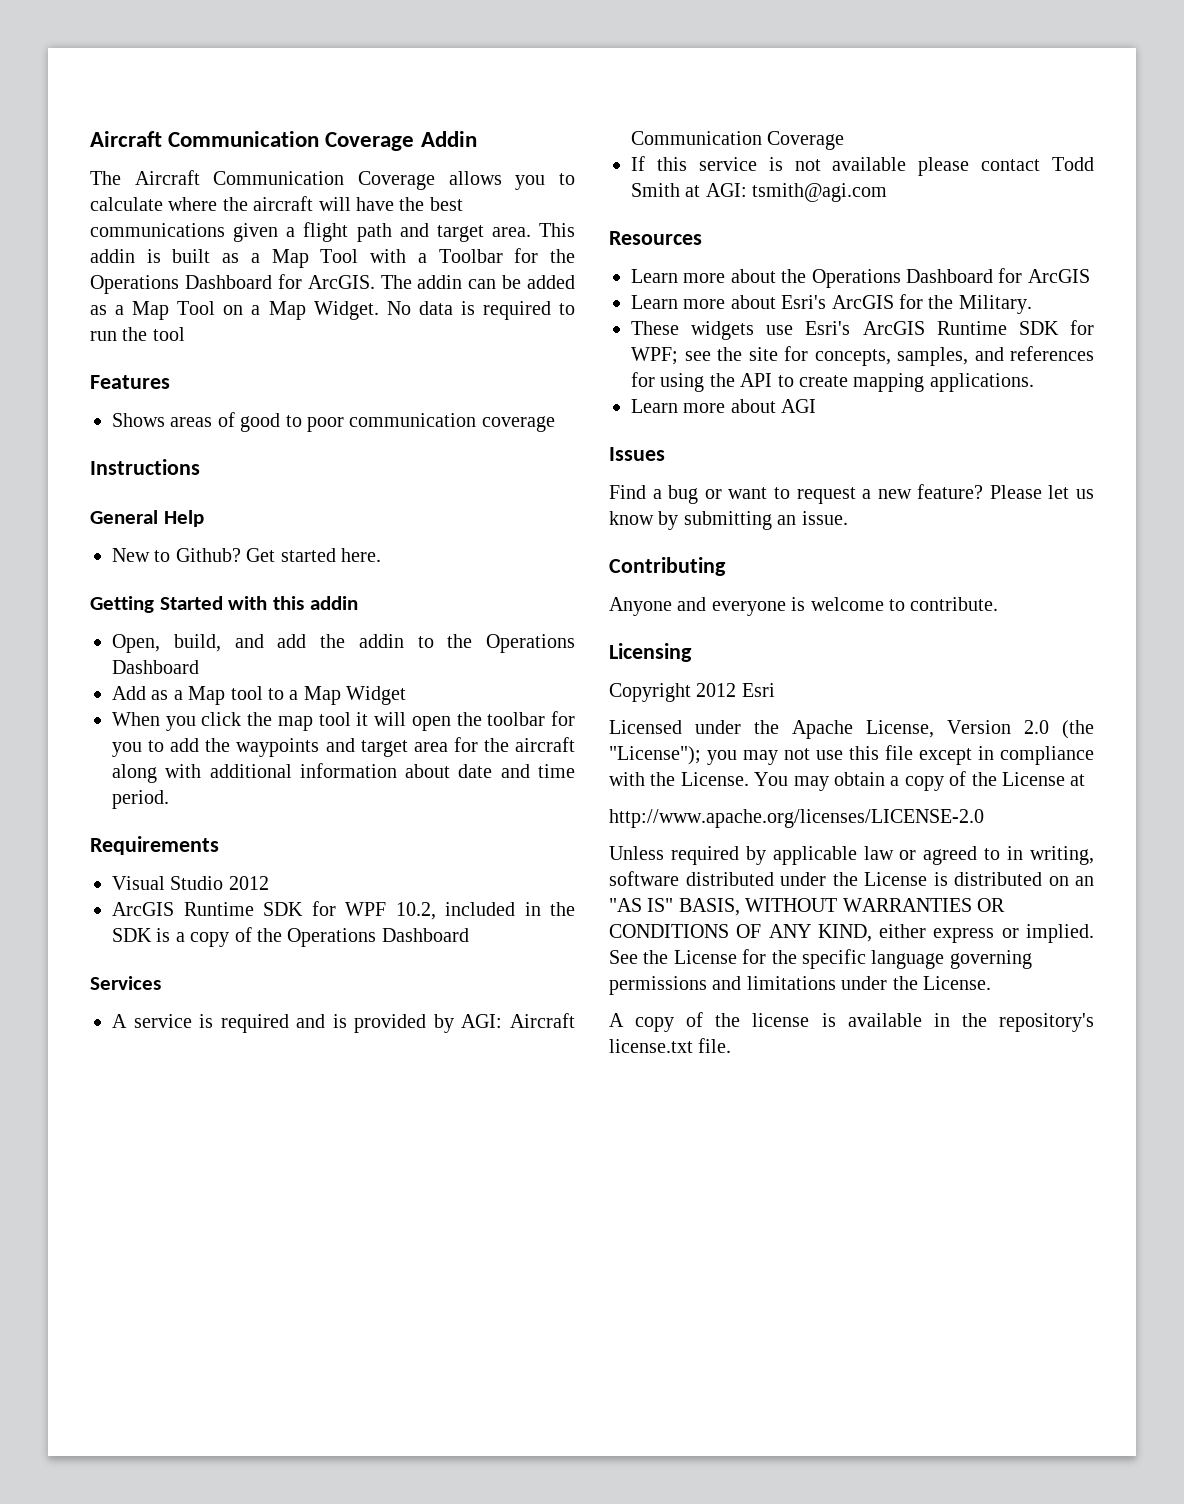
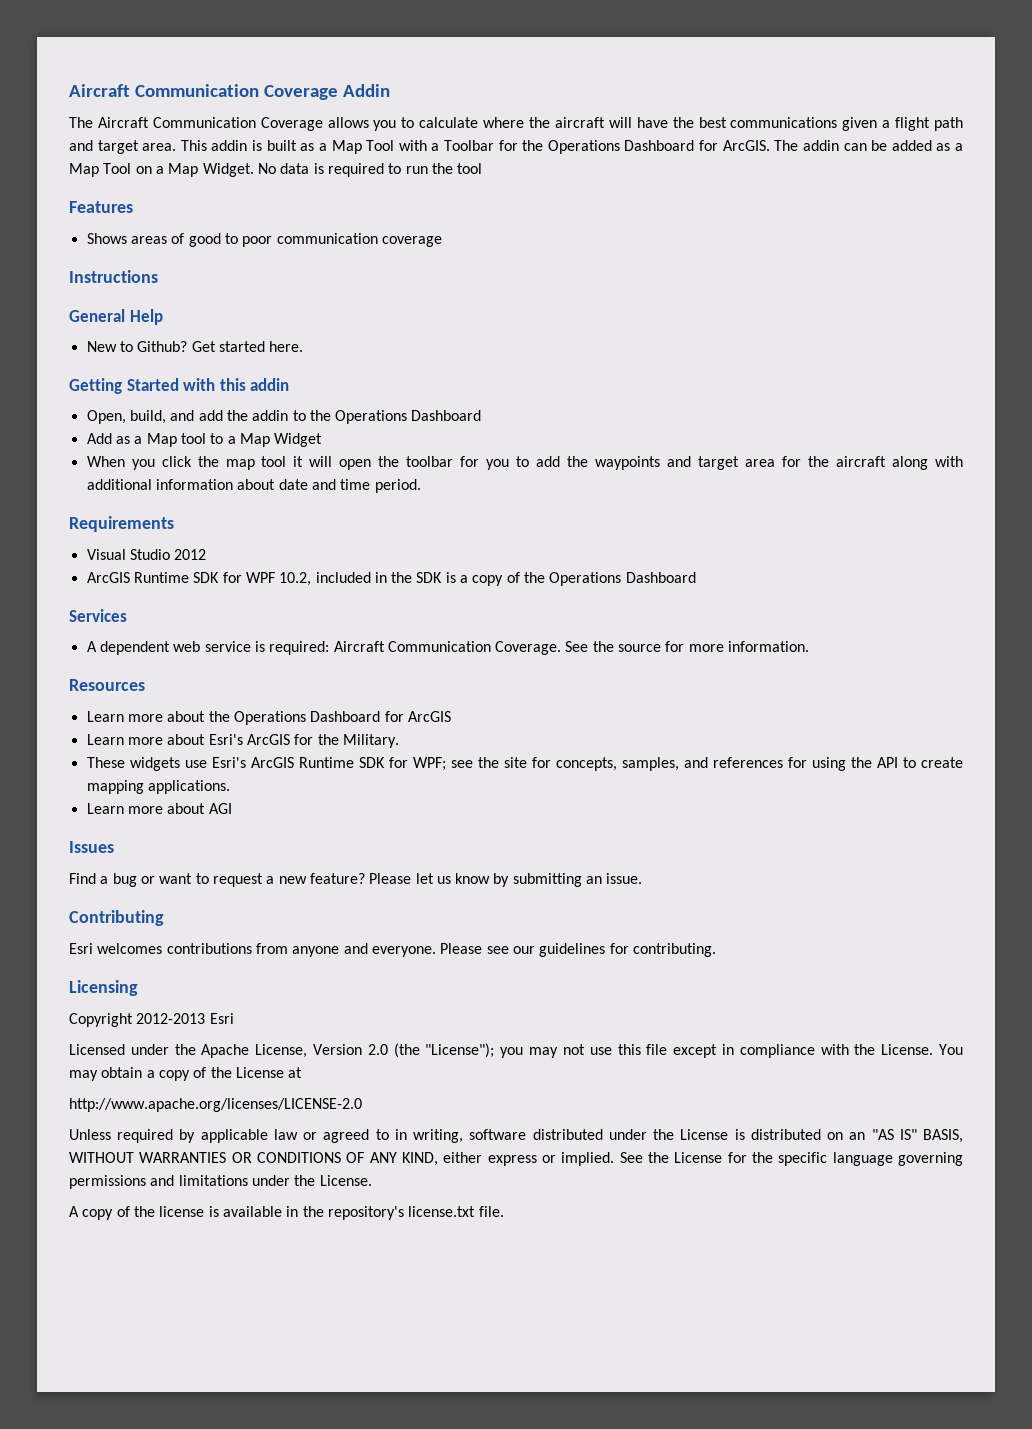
- A service is required and is provided by AGI: Aircraft Communication Coverage
- If this service is not available please contact Todd Smith at AGI: tsmith@agi.com
+ A dependent web service is required: Aircraft Communication Coverage. See the source for more information.
- Anyone and everyone is welcome to contribute.
+ Esri welcomes contributions from anyone and everyone. Please see our guidelines for contributing.
- Copyright 2012 Esri
+ Copyright 2012-2013 Esri

